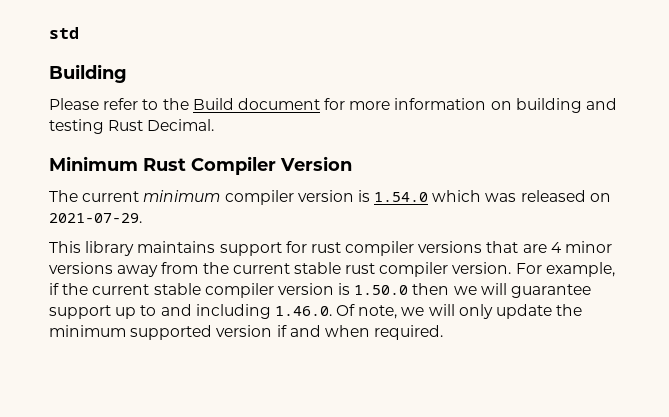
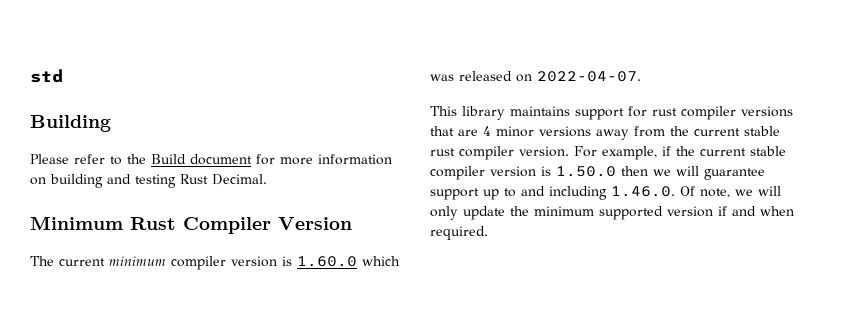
- The current minimum compiler version is 1.54.0 which was released on 2021-07-29.
+ The current minimum compiler version is 1.60.0 which was released on 2022-04-07.

